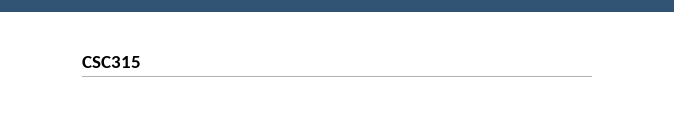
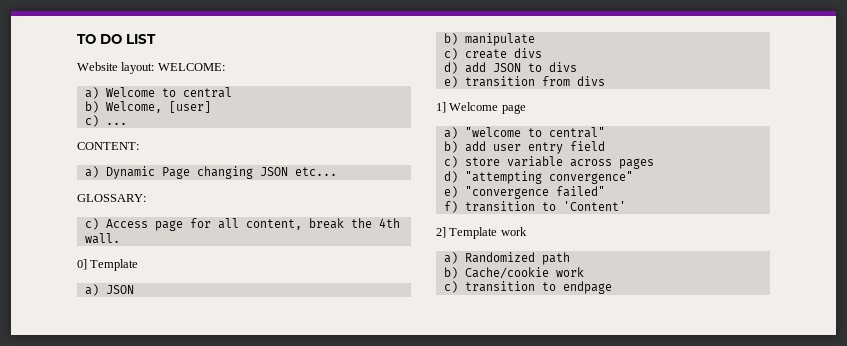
- CSC315
+ TO DO LIST
+ Website layout: WELCOME:
+ a) Welcome to central
+ b) Welcome, [user]
+ c) ...
+ CONTENT:
+ a) Dynamic Page changing JSON etc...
+ GLOSSARY:
+ c) Access page for all content, break the 4th wall.
+ 0] Template
+ a) JSON
+ b) manipulate
+ c) create divs
+ d) add JSON to divs
+ e) transition from divs
+ 1] Welcome page
+ a) "welcome to central"
+ b) add user entry field
+ c) store variable across pages
+ d) "attempting convergence"
+ e) "convergence failed"
+ f) transition to 'Content'
+ 2] Template work
+ a) Randomized path
+ b) Cache/cookie work
+ c) transition to endpage

